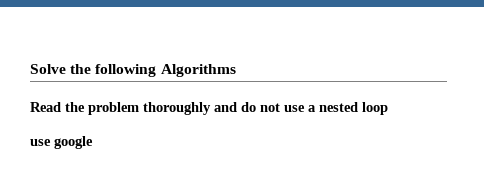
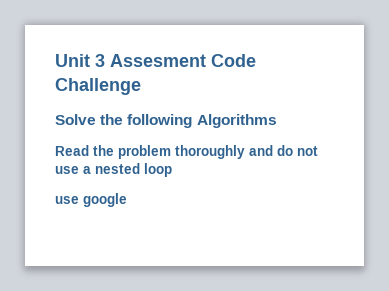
+ Unit 3 Assesment Code Challenge

